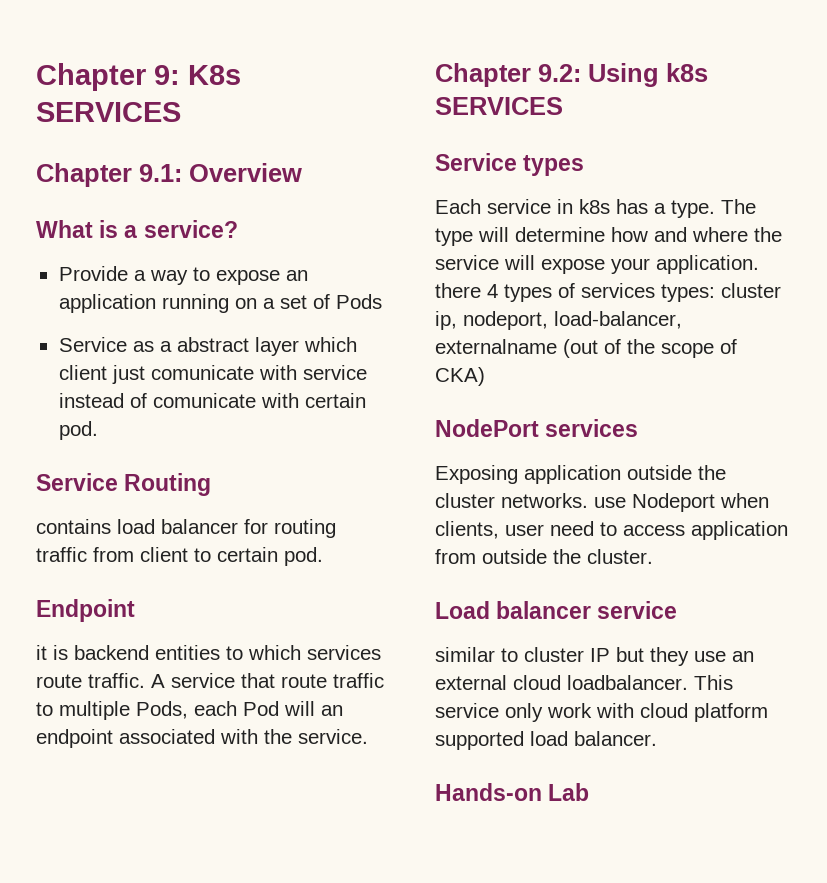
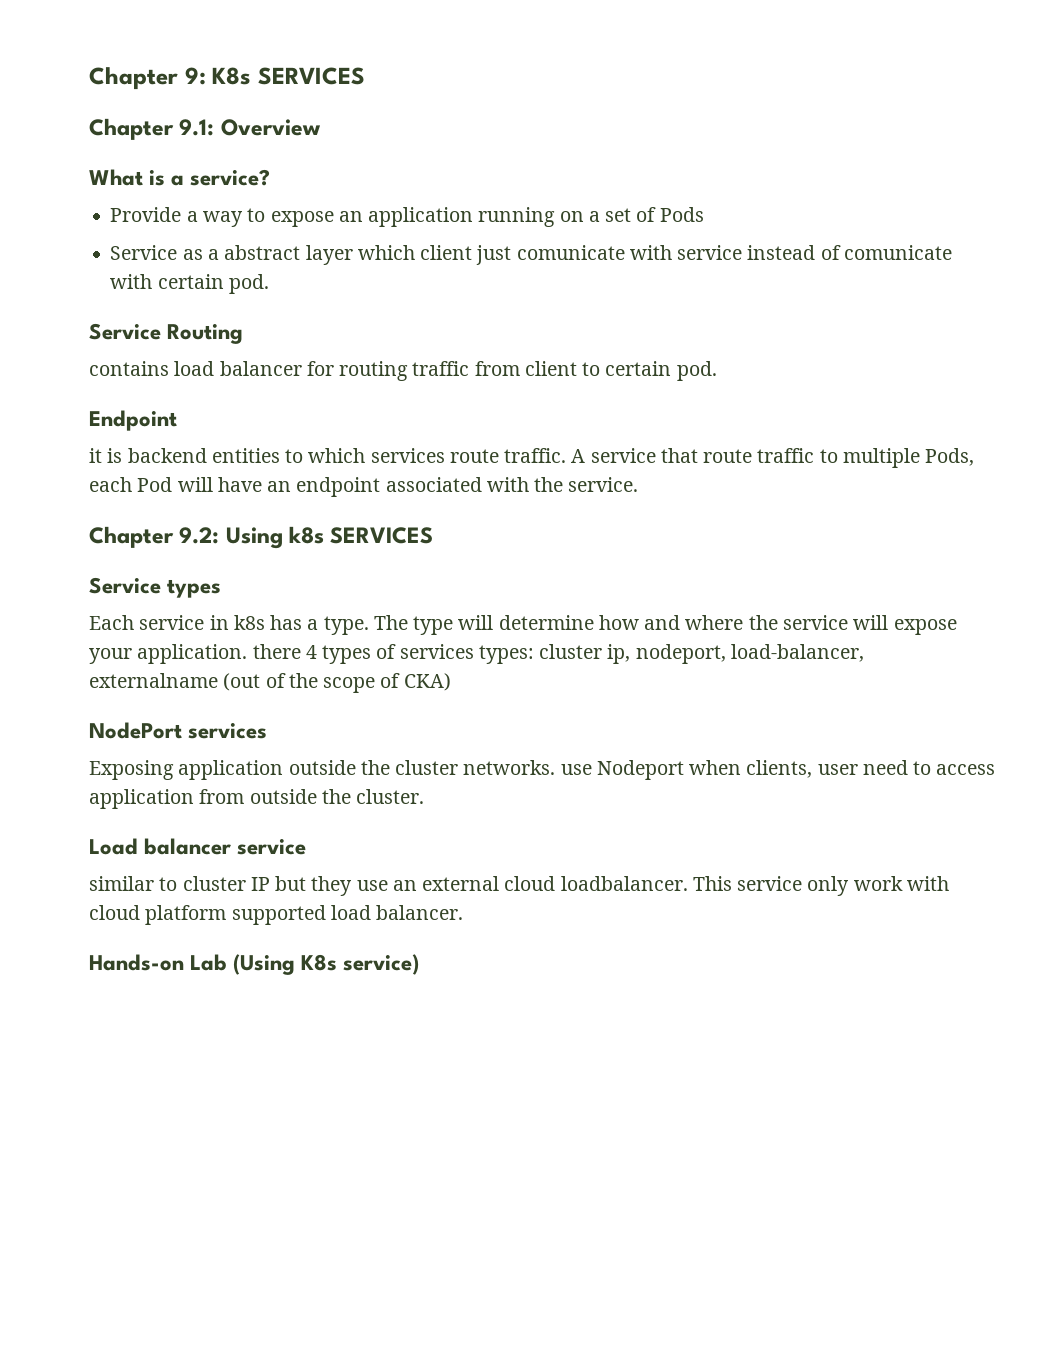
- A service that route traffic to multiple Pods, each Pod will an endpoint associated with the service.
+ A service that route traffic to multiple Pods, each Pod will have an endpoint associated with the service.
- Hands-on Lab
+ Hands-on Lab (Using K8s service)

